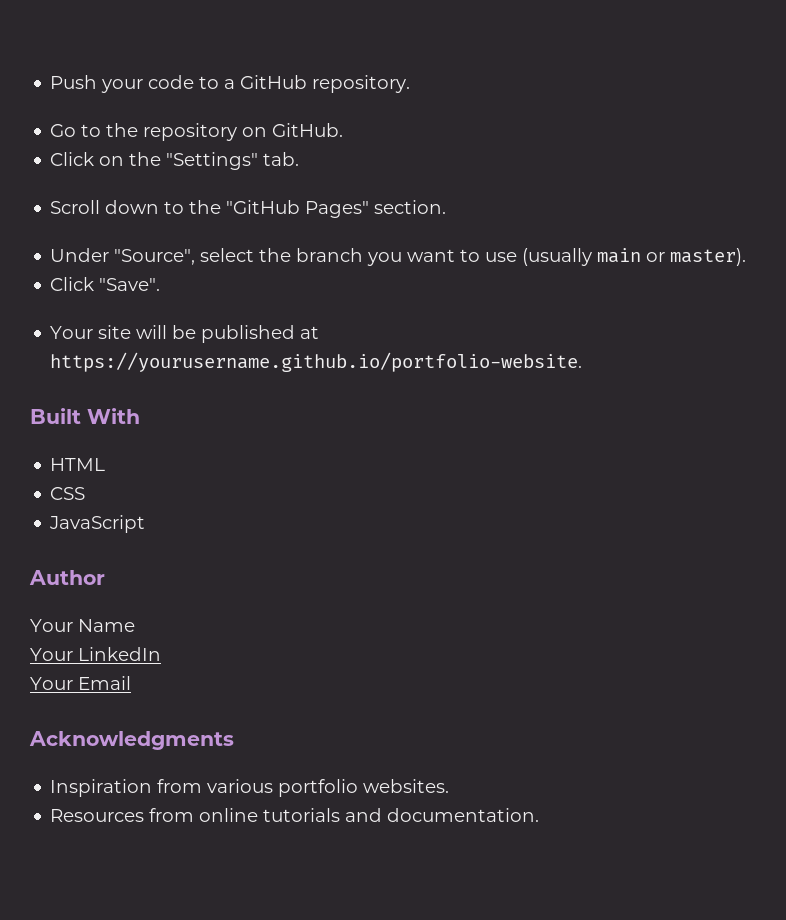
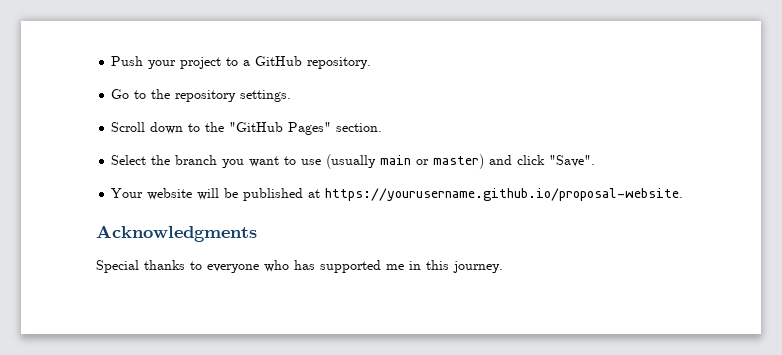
- Push your code to a GitHub repository.
+ Push your project to a GitHub repository.
- Go to the repository on GitHub.
- Click on the "Settings" tab.
+ Go to the repository settings.
- Under "Source", select the branch you want to use (usually main or master).
- Click "Save".
+ Select the branch you want to use (usually main or master) and click "Save".
- Your site will be published at https://yourusername.github.io/portfolio-website.
- Built With
- HTML
- CSS
- JavaScript
- Author
- Your Name
- Your LinkedIn
- Your Email
+ Your website will be published at https://yourusername.github.io/proposal-website.
  Acknowledgments
- Inspiration from various portfolio websites.
- Resources from online tutorials and documentation.
+ Special thanks to everyone who has supported me in this journey.

